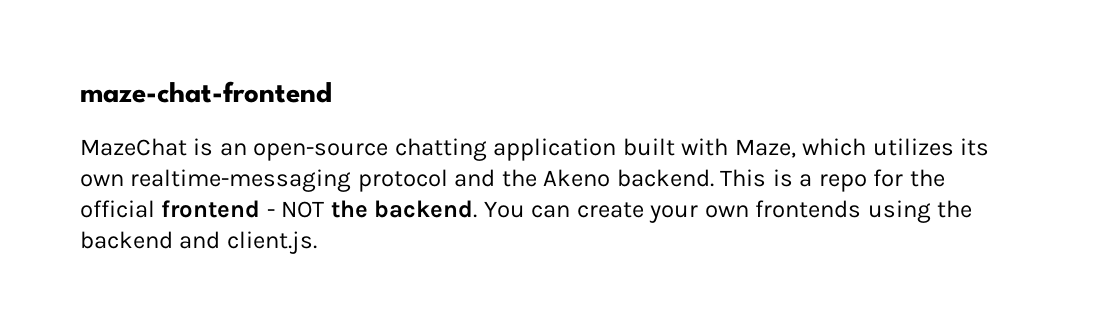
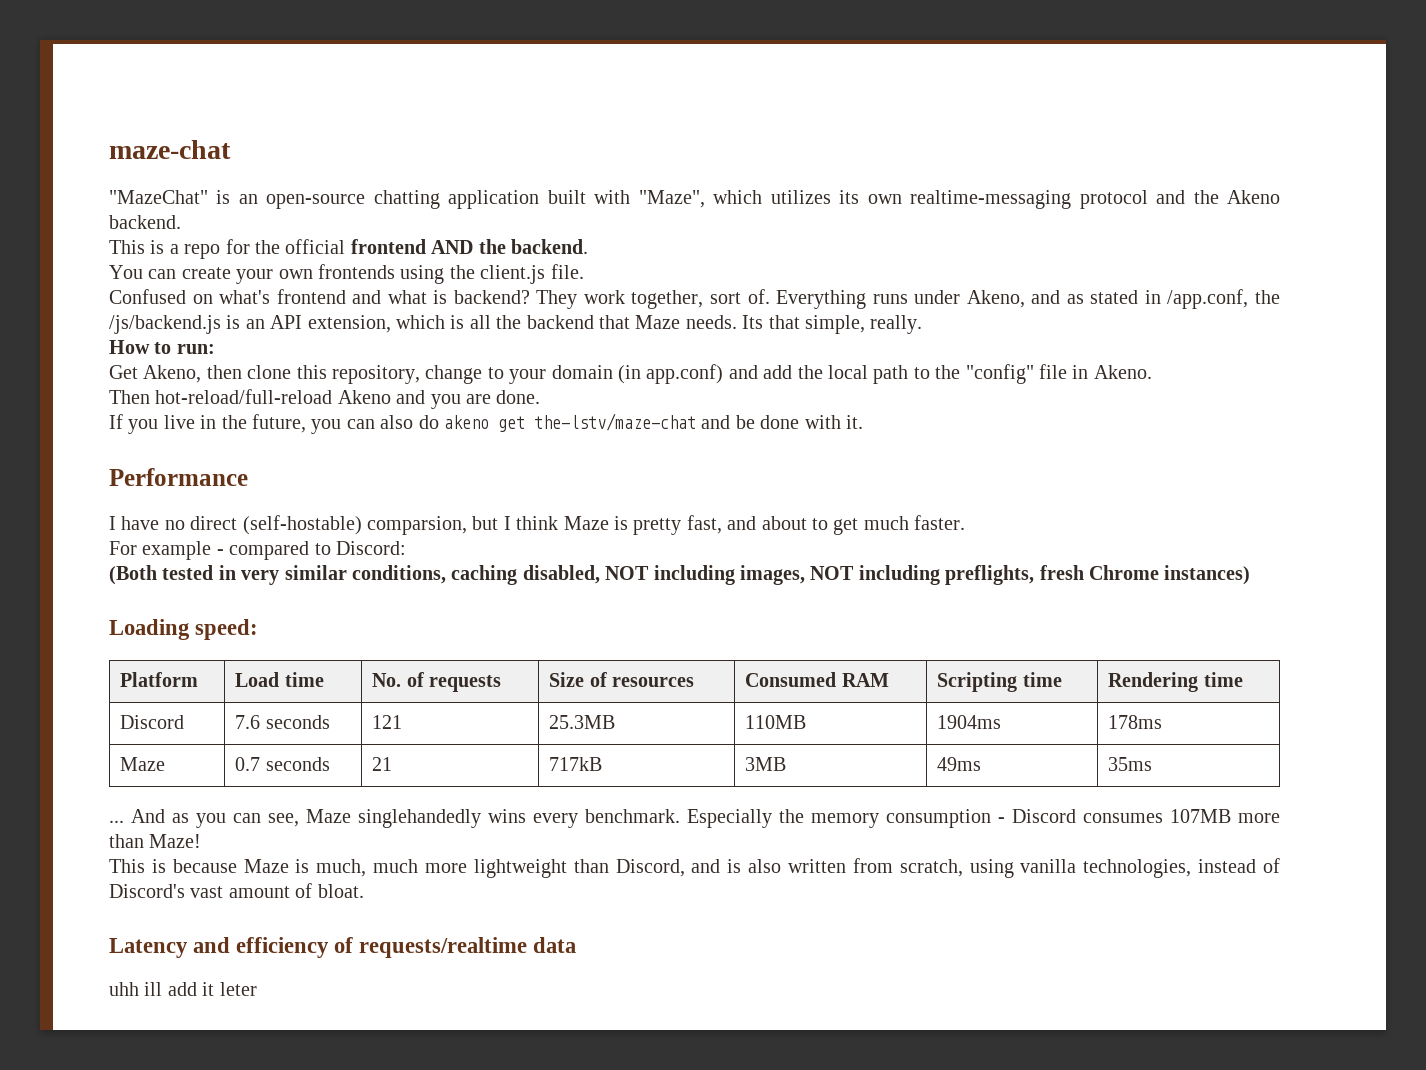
- maze-chat-frontend
- MazeChat is an open-source chatting application built with Maze, which utilizes its own realtime-messaging protocol and the Akeno backend. This is a repo for the official frontend - NOT the backend. You can create your own frontends using the backend and client.js.
+ maze-chat
+ "MazeChat" is an open-source chatting application built with "Maze", which utilizes its own realtime-messaging protocol and the Akeno backend.
+ This is a repo for the official frontend AND the backend.
+ You can create your own frontends using the client.js file.
+ Confused on what's frontend and what is backend? They work together, sort of. Everything runs under Akeno, and as stated in /app.conf, the /js/backend.js is an API extension, which is all the backend that Maze needs. Its that simple, really.
+ How to run:
+ Get Akeno, then clone this repository, change to your domain (in app.conf) and add the local path to the "config" file in Akeno.
+ Then hot-reload/full-reload Akeno and you are done.
+ If you live in the future, you can also do akeno get the-lstv/maze-chat and be done with it.
+ Performance
+ I have no direct (self-hostable) comparsion, but I think Maze is pretty fast, and about to get much faster.
+ For example - compared to Discord:
+ (Both tested in very similar conditions, caching disabled, NOT including images, NOT including preflights, fresh Chrome instances)
+ Loading speed:
+ Platform | Load time | No. of requests | Size of resources | Consumed RAM | Scripting time | Rendering time
+ Discord | 7.6 seconds | 121 | 25.3MB | 110MB | 1904ms | 178ms
+ Maze | 0.7 seconds | 21 | 717kB | 3MB | 49ms | 35ms
+ ... And as you can see, Maze singlehandedly wins every benchmark. Especially the memory consumption - Discord consumes 107MB more than Maze!
+ This is because Maze is much, much more lightweight than Discord, and is also written from scratch, using vanilla technologies, instead of Discord's vast amount of bloat.
+ Latency and efficiency of requests/realtime data
+ uhh ill add it leter

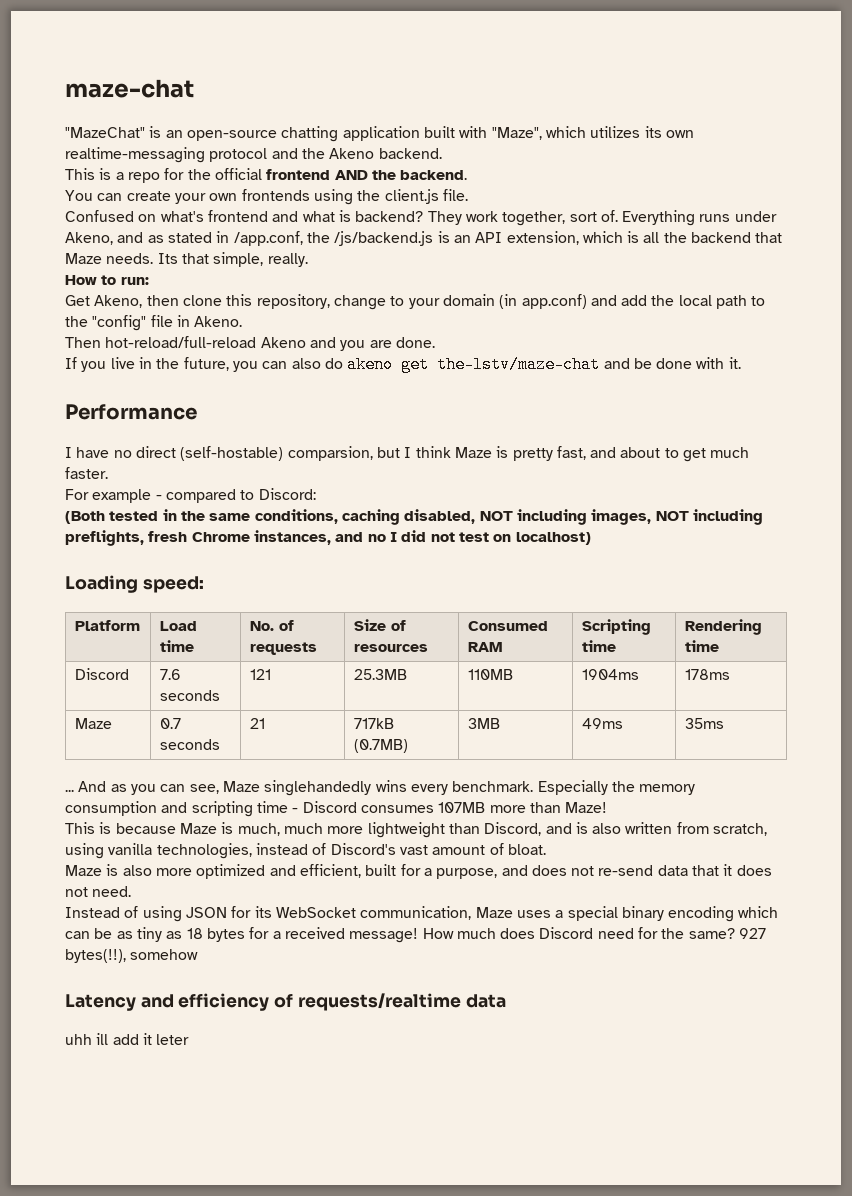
- (Both tested in very similar conditions, caching disabled, NOT including images, NOT including preflights, fresh Chrome instances)
+ (Both tested in the same conditions, caching disabled, NOT including images, NOT including preflights, fresh Chrome instances, and no I did not test on localhost)
- Maze | 0.7 seconds | 21 | 717kB | 3MB | 49ms | 35ms
+ Maze | 0.7 seconds | 21 | 717kB (0.7MB) | 3MB | 49ms | 35ms
- Especially the memory consumption - Discord consumes 107MB more than Maze!
+ Especially the memory consumption and scripting time - Discord consumes 107MB more than Maze!
+ Maze is also more optimized and efficient, built for a purpose, and does not re-send data that it does not need.
+ Instead of using JSON for its WebSocket communication, Maze uses a special binary encoding which can be as tiny as 18 bytes for a received message! How much does Discord need for the same? 927 bytes(!!), somehow

